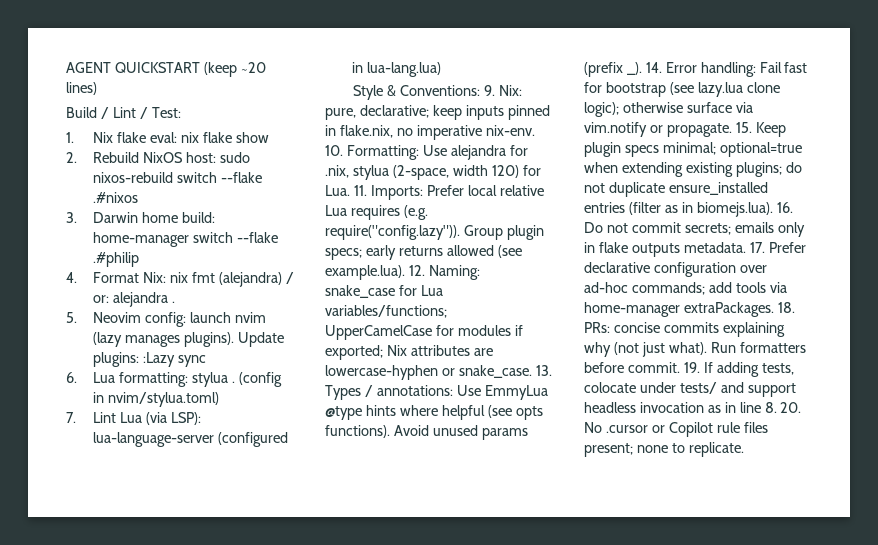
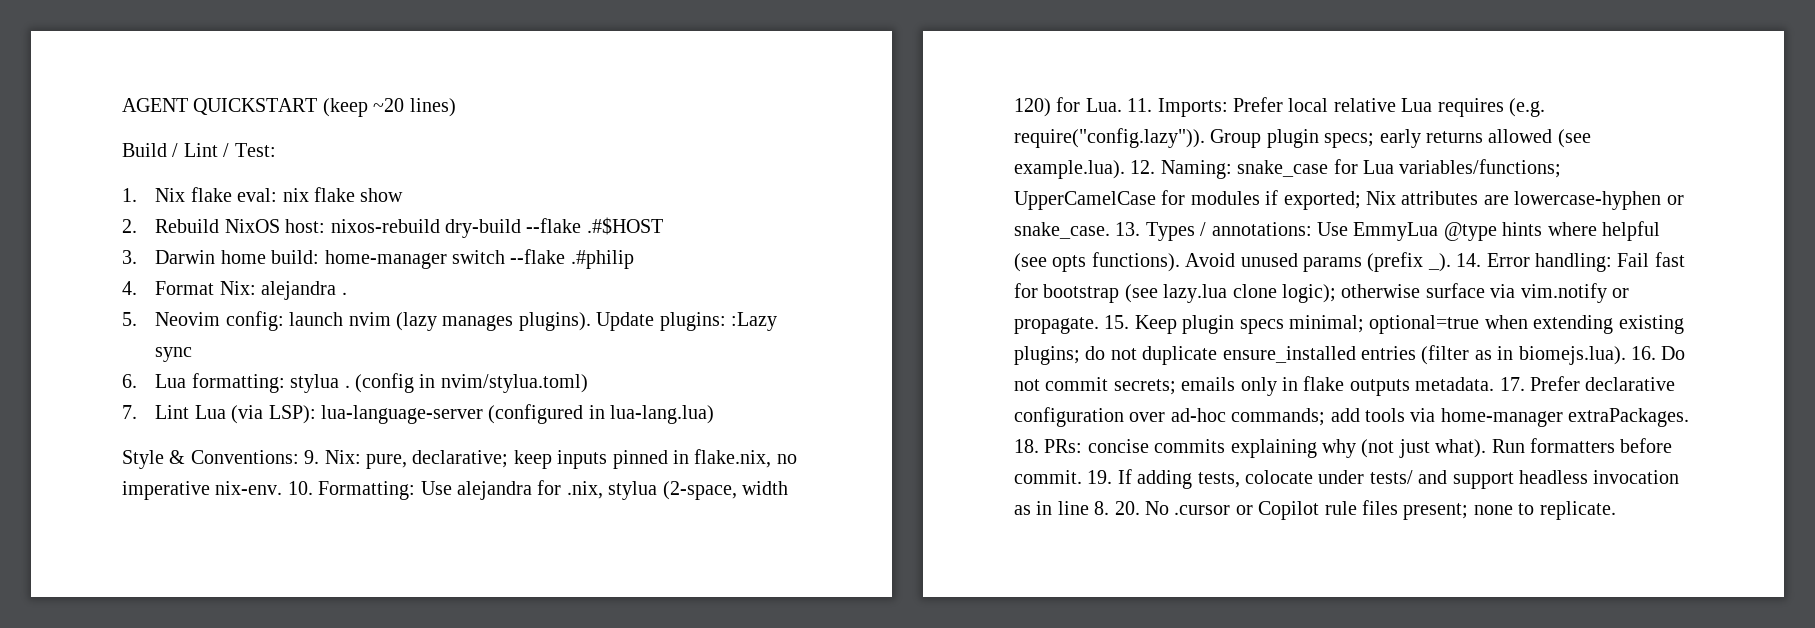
- 2. Rebuild NixOS host: sudo nixos-rebuild switch --flake .#nixos
+ 2. Rebuild NixOS host: nixos-rebuild dry-build --flake .#$HOST
- 4. Format Nix: nix fmt (alejandra) / or: alejandra .
+ 4. Format Nix: alejandra .

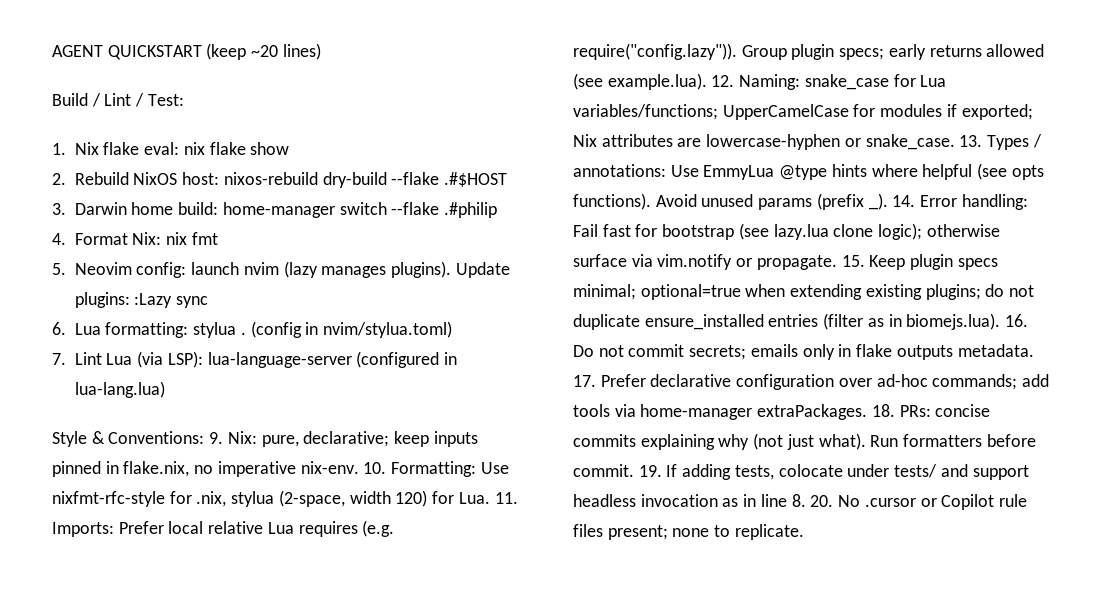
- 4. Format Nix: alejandra .
+ 4. Format Nix: nix fmt
- 10. Formatting: Use alejandra for .nix, stylua (2-space, width 120) for Lua. 11. Imports: Prefer local relative Lua requires (e.g. require("config.lazy")). Group plugin specs; early returns allowed (see example.lua). 12. Naming: snake_case for Lua variables/functions; UpperCamelCase for modules if exported; Nix attributes are lowercase-hyphen or snake_case.
+ 10. Formatting: Use nixfmt-rfc-style for .nix, stylua (2-space, width 120) for Lua. 11. Imports: Prefer local relative Lua requires (e.g. require("config.lazy")). Group plugin specs; early returns allowed (see example.lua). 12. Naming: snake_case for Lua variables/functions; UpperCamelCase for modules if exported; Nix attributes are lowercase-hyphen or snake_case.

